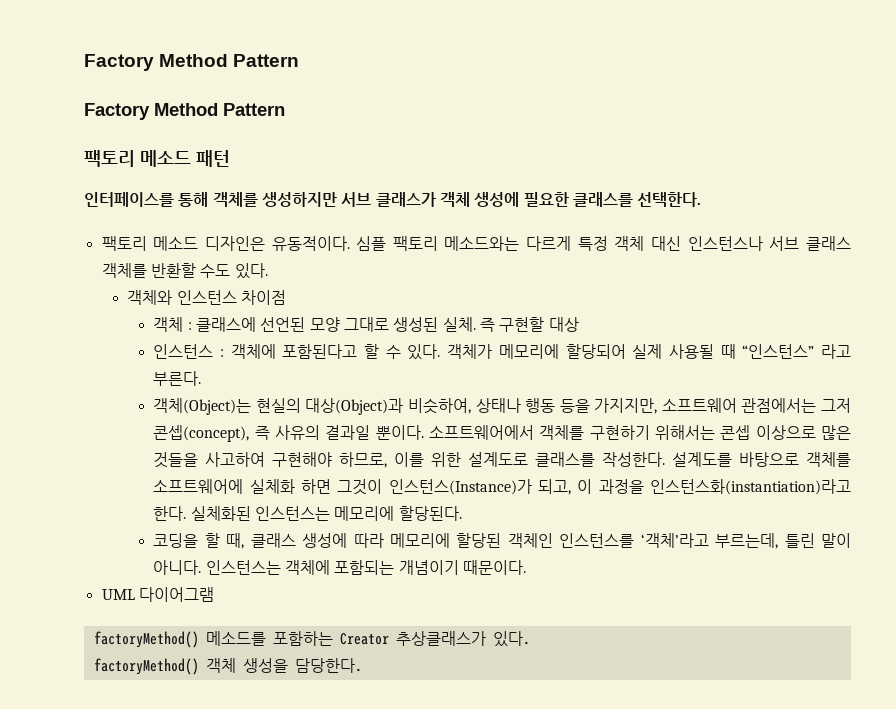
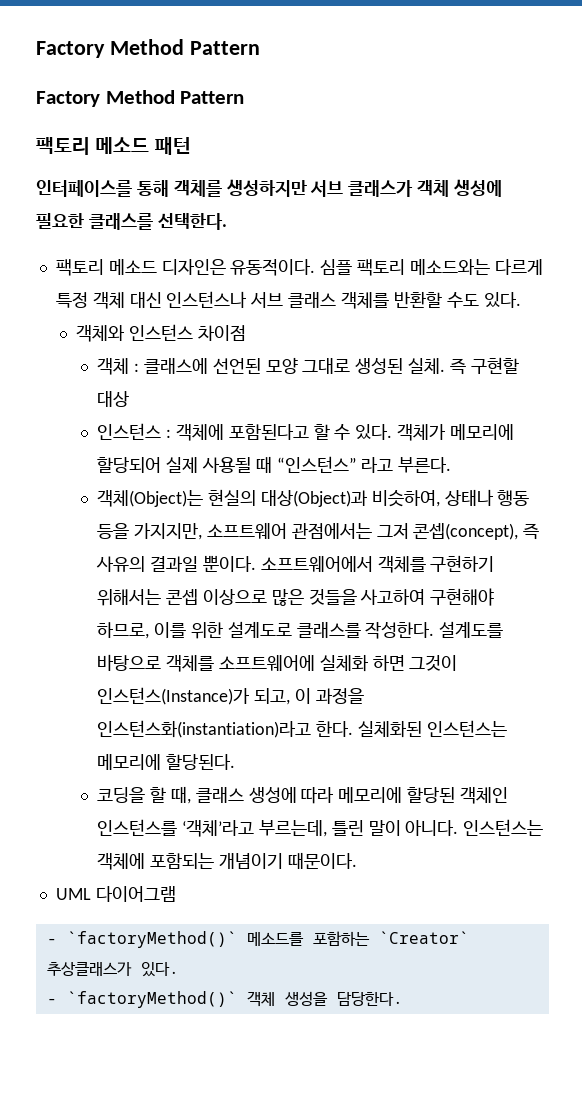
- factoryMethod() 메소드를 포함하는 Creator 추상클래스가 있다.
+ - `factoryMethod()` 메소드를 포함하는 `Creator` 추상클래스가 있다.
- factoryMethod() 객체 생성을 담당한다.
+ - `factoryMethod()` 객체 생성을 담당한다.

